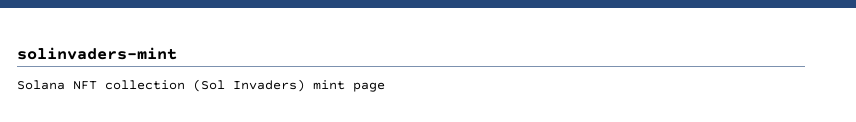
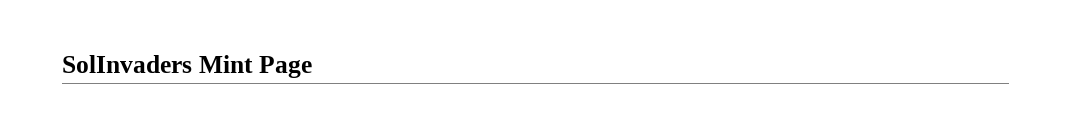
- solinvaders-mint
- Solana NFT collection (Sol Invaders) mint page
+ SolInvaders Mint Page

